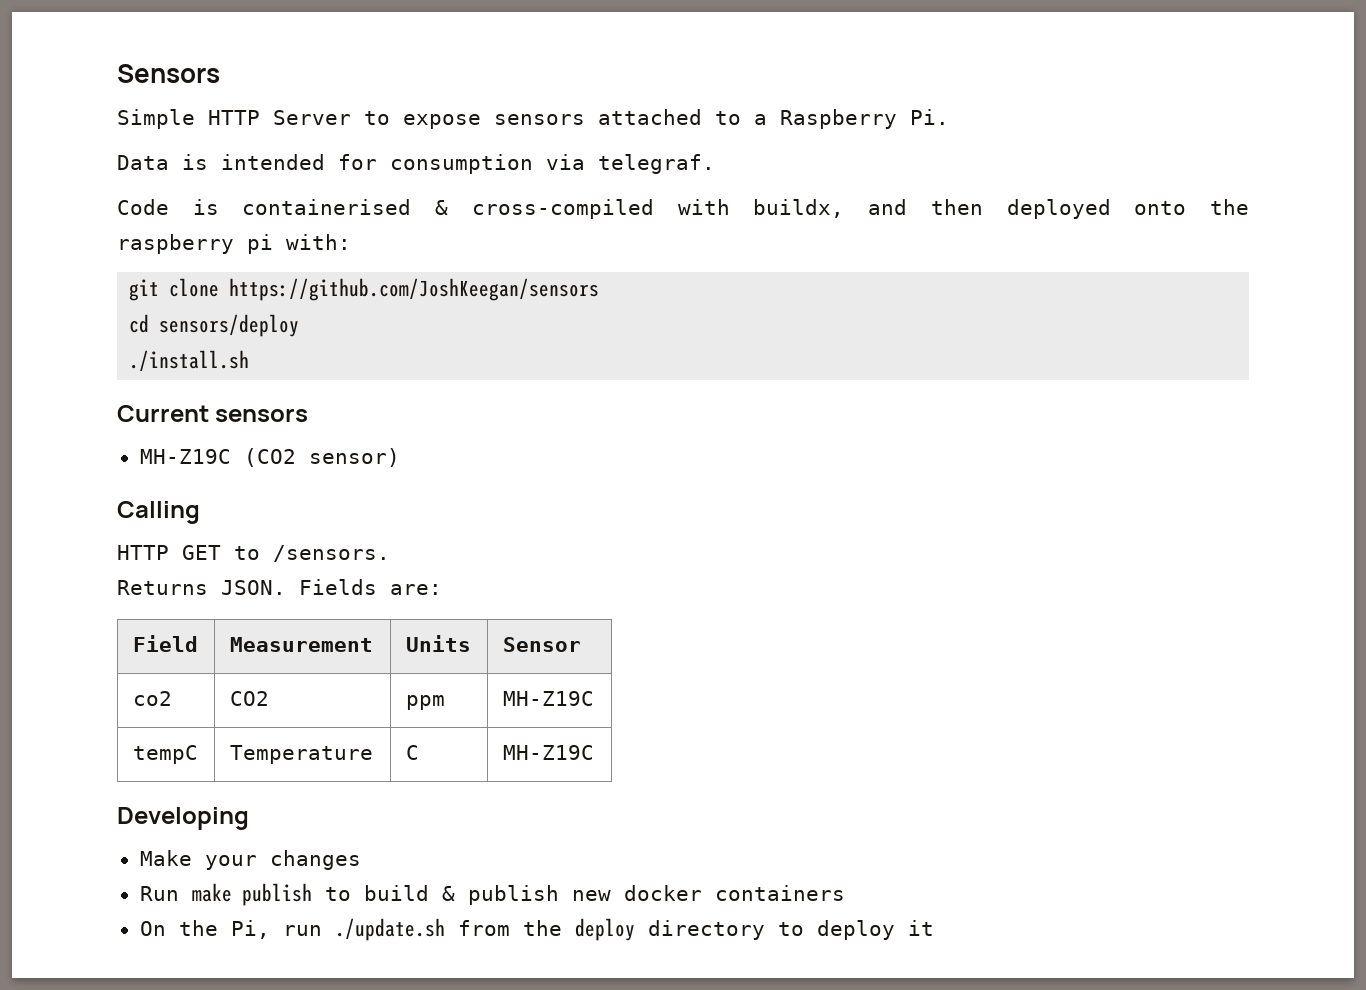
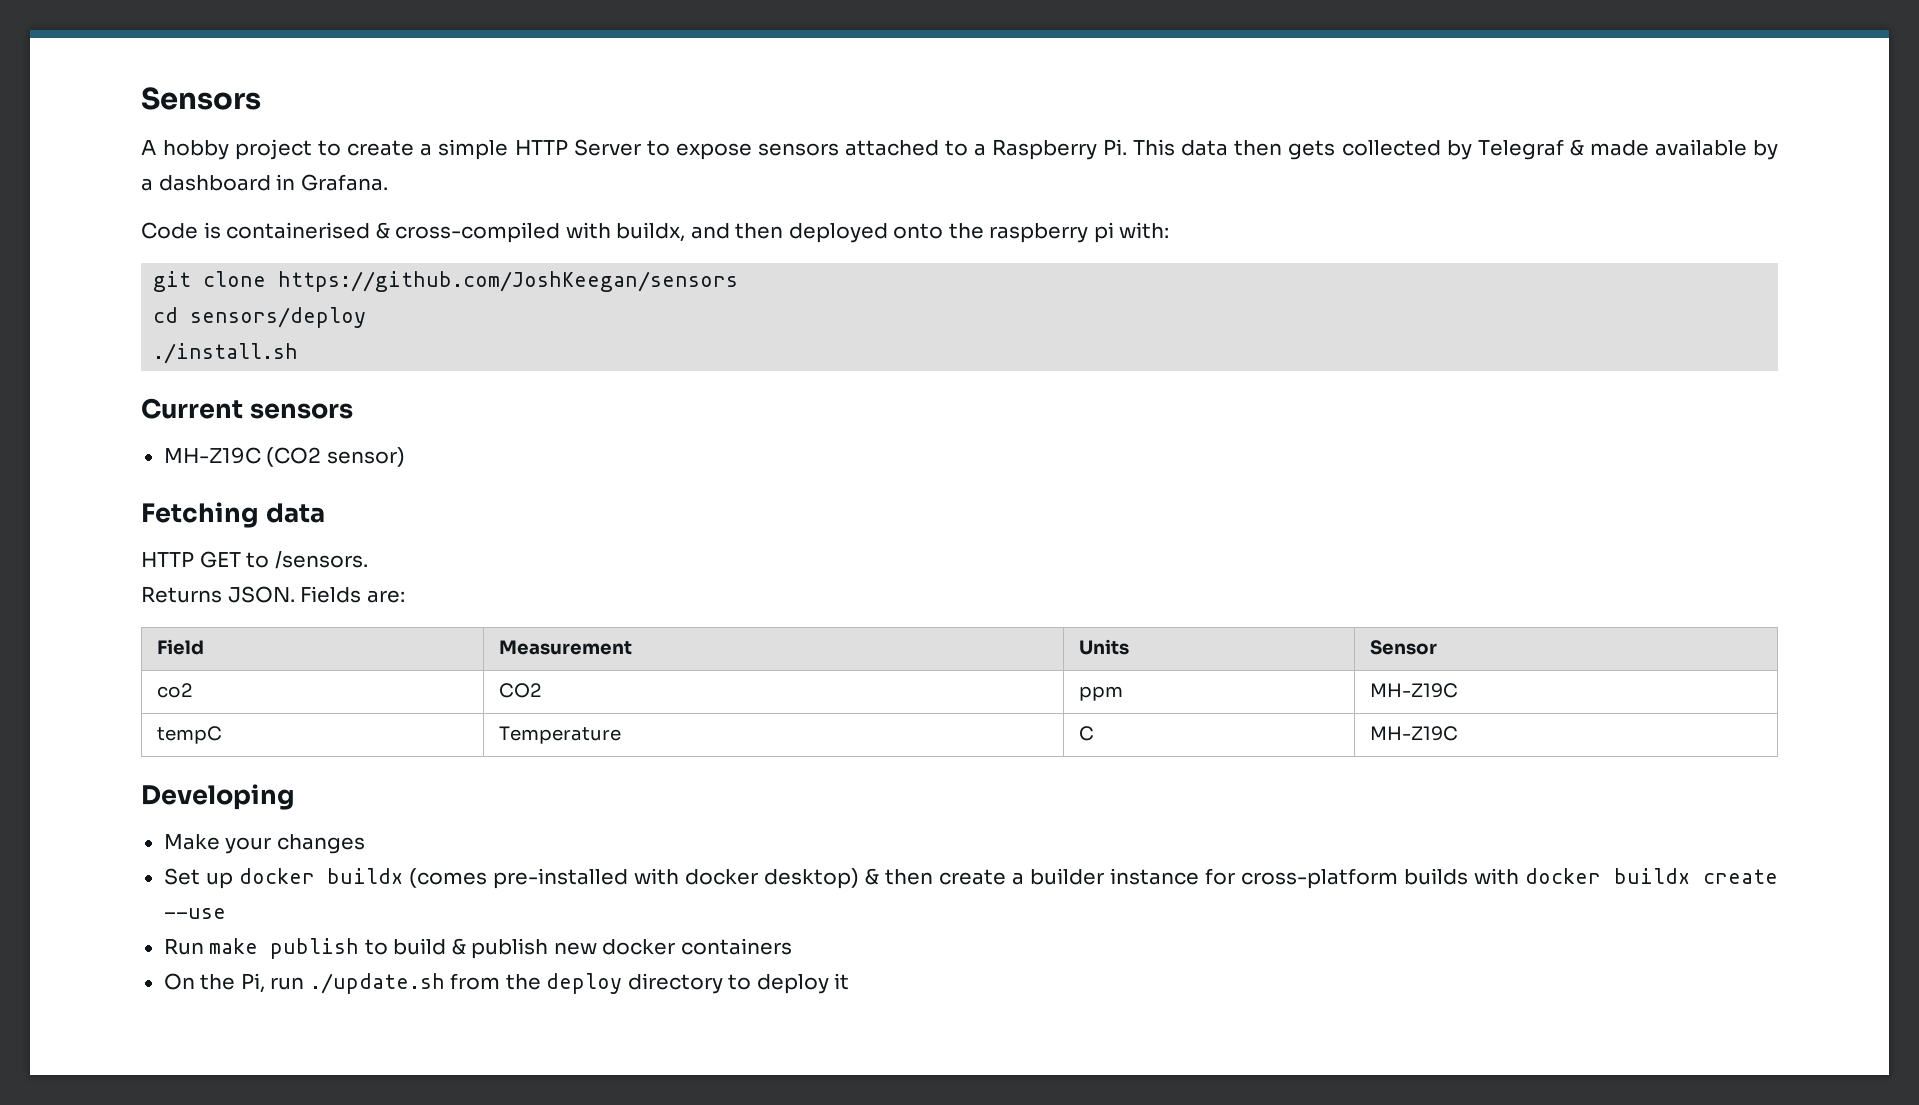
- Simple HTTP Server to expose sensors attached to a Raspberry Pi.
- Data is intended for consumption via telegraf.
+ A hobby project to create a simple HTTP Server to expose sensors attached to a Raspberry Pi. This data then gets collected by Telegraf & made available by a dashboard in Grafana.
- Calling
+ Fetching data
+ Set up docker buildx (comes pre-installed with docker desktop) & then create a builder instance for cross-platform builds with docker buildx create --use

